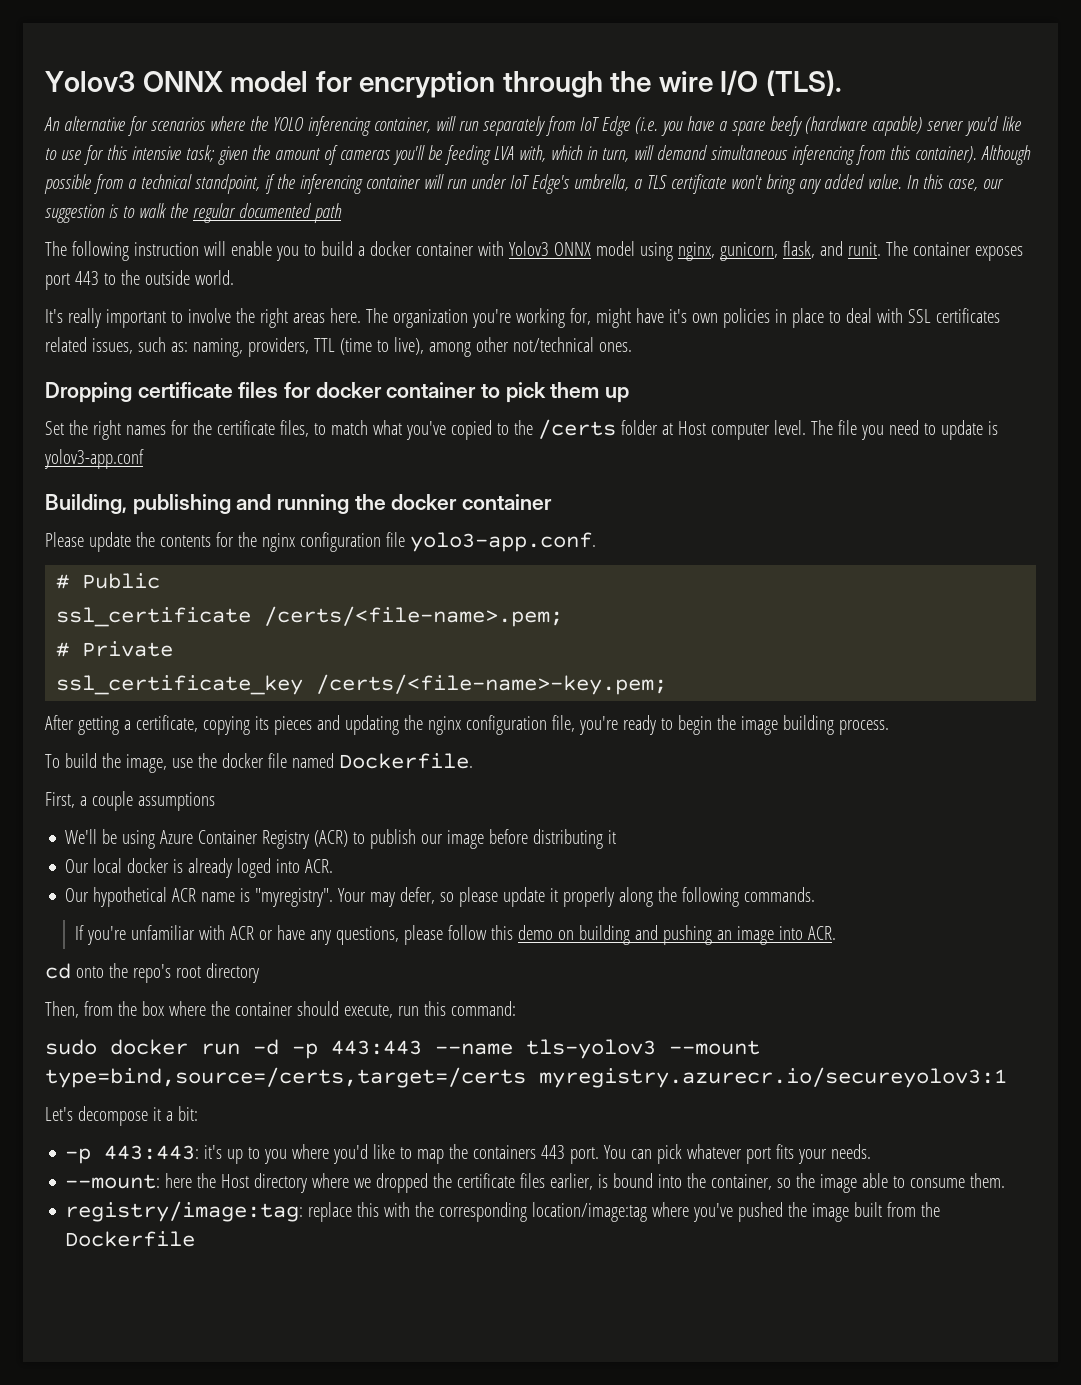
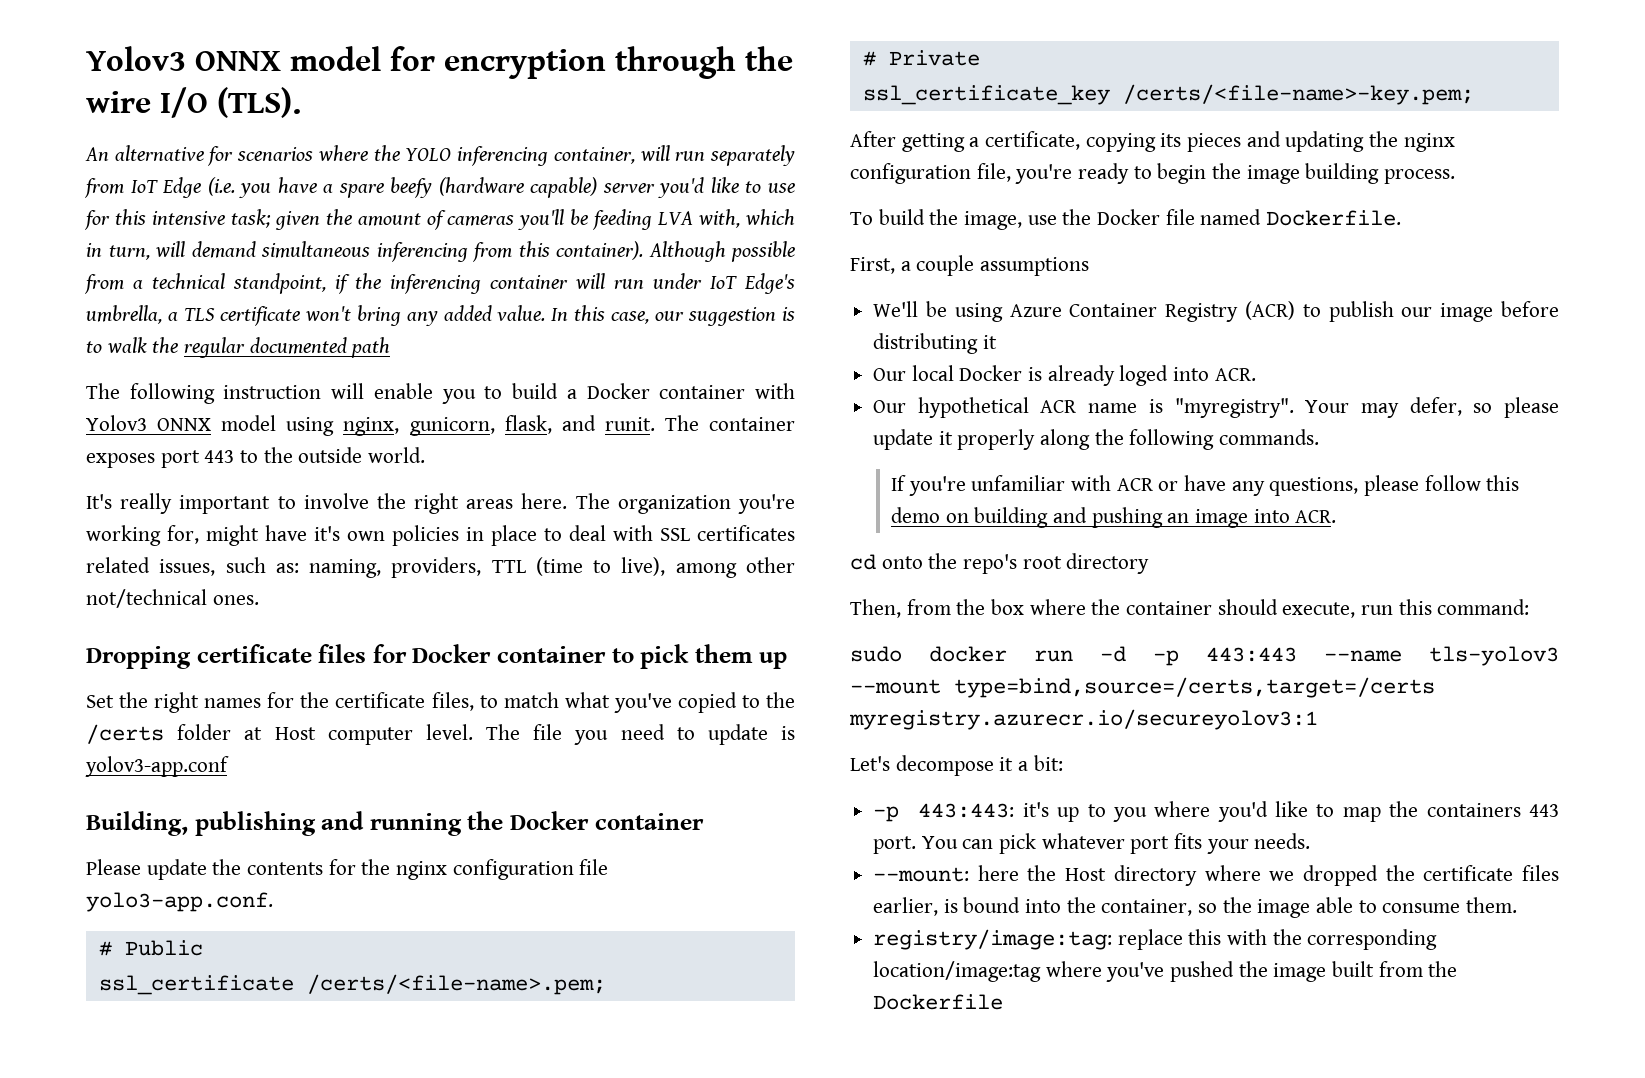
- The following instruction will enable you to build a docker container with Yolov3 ONNX model using nginx, gunicorn, flask, and runit.
+ The following instruction will enable you to build a Docker container with Yolov3 ONNX model using nginx, gunicorn, flask, and runit.
- Dropping certificate files for docker container to pick them up
+ Dropping certificate files for Docker container to pick them up
- Building, publishing and running the docker container
+ Building, publishing and running the Docker container
- To build the image, use the docker file named Dockerfile.
+ To build the image, use the Docker file named Dockerfile.
- Our local docker is already loged into ACR.
+ Our local Docker is already loged into ACR.

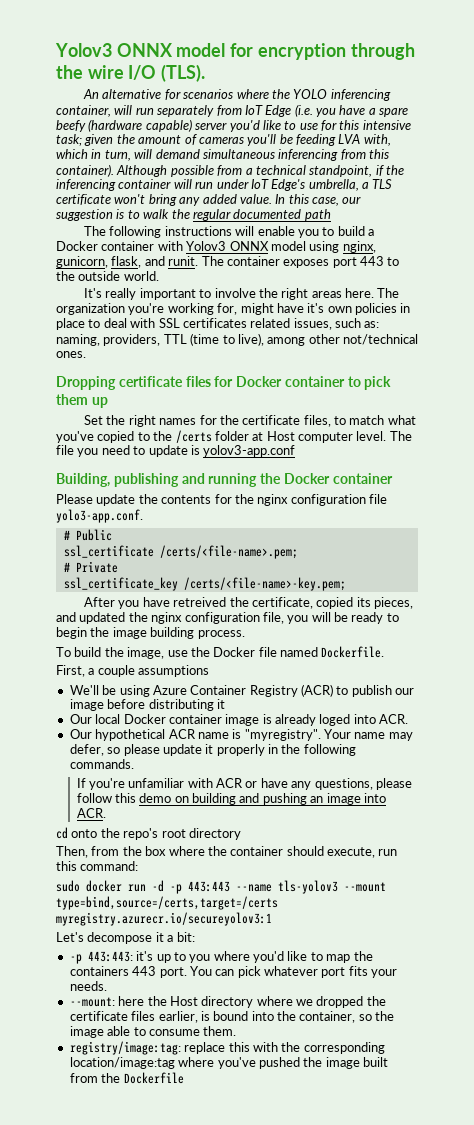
- The following instruction will enable you to build a Docker container with Yolov3 ONNX model using nginx, gunicorn, flask, and runit.
+ The following instructions will enable you to build a Docker container with Yolov3 ONNX model using nginx, gunicorn, flask, and runit.
- After getting a certificate, copying its pieces and updating the nginx configuration file, you're ready to begin the image building process.
+ After you have retreived the certificate, copied its pieces, and updated the nginx configuration file, you will be ready to begin the image building process.
- Our local Docker is already loged into ACR.
+ Our local Docker container image is already loged into ACR.
- Your may defer, so please update it properly along the following commands.
+ Your name may defer, so please update it properly in the following commands.

